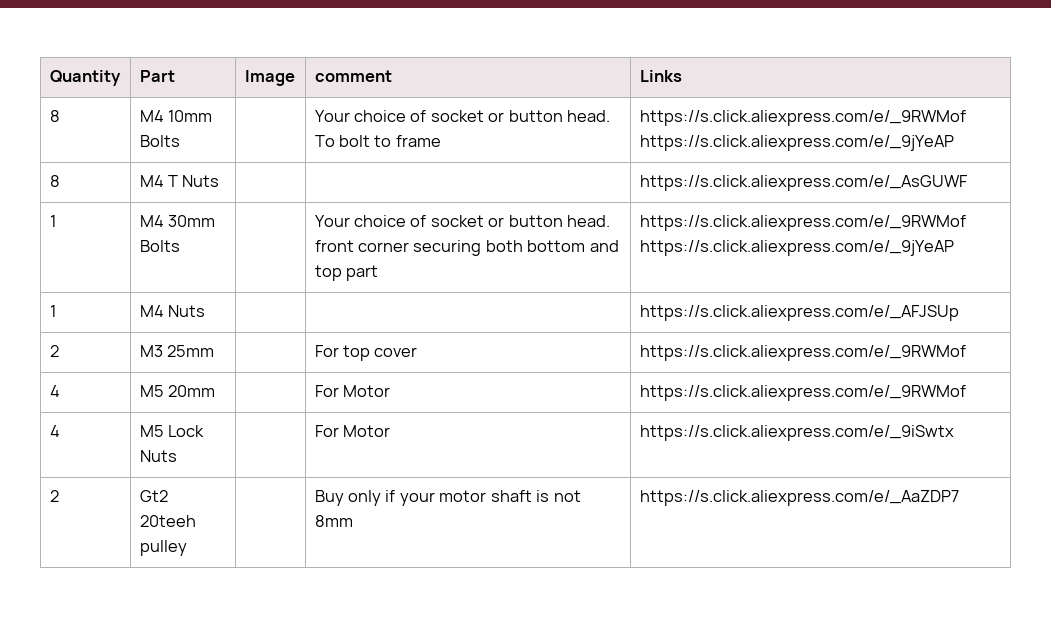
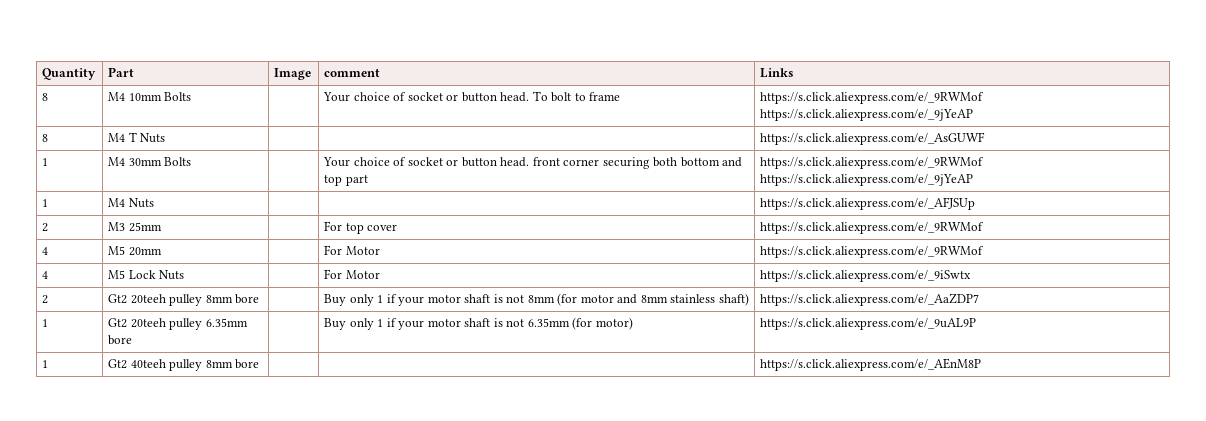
- 2 | Gt2 20teeh pulley | | Buy only if your motor shaft is not 8mm | https://s.click.aliexpress.com/e/_AaZDP7
+ 2 | Gt2 20teeh pulley 8mm bore | | Buy only 1 if your motor shaft is not 8mm (for motor and 8mm stainless shaft) | https://s.click.aliexpress.com/e/_AaZDP7
+ 1 | Gt2 20teeh pulley 6.35mm bore | | Buy only 1 if your motor shaft is not 6.35mm (for motor) | https://s.click.aliexpress.com/e/_9uAL9P
+ 1 | Gt2 40teeh pulley 8mm bore | | | https://s.click.aliexpress.com/e/_AEnM8P

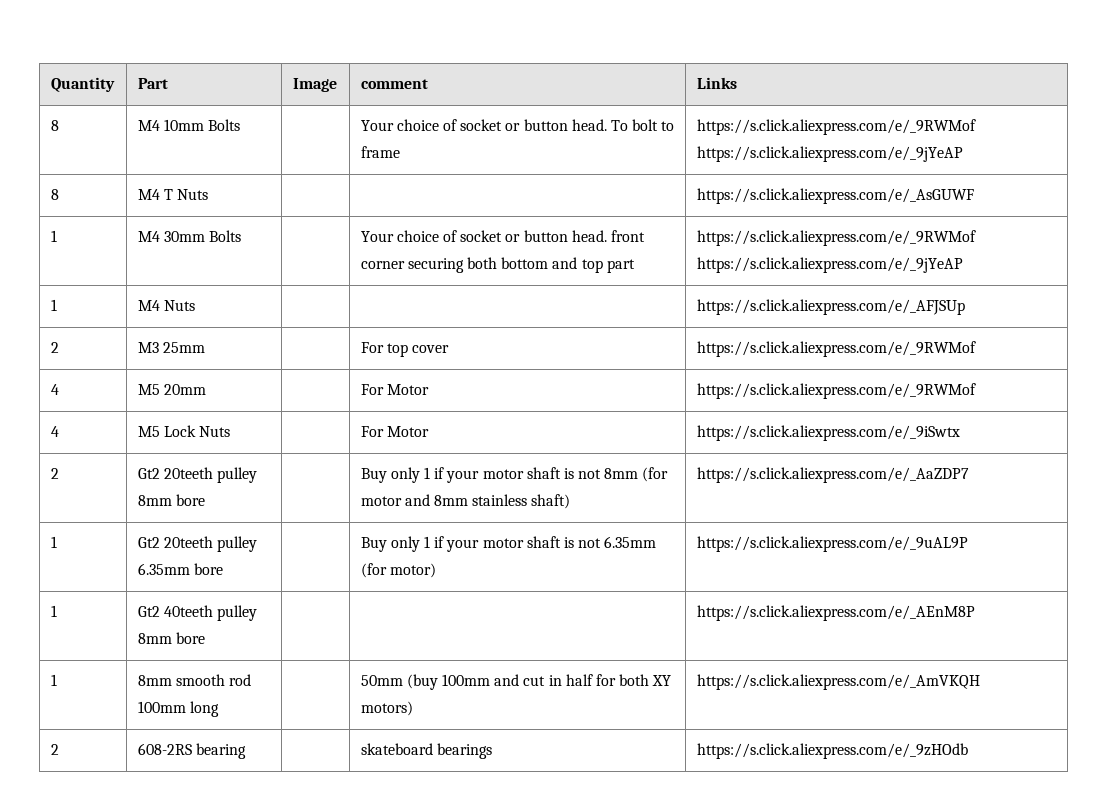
- 2 | Gt2 20teeh pulley 8mm bore | | Buy only 1 if your motor shaft is not 8mm (for motor and 8mm stainless shaft) | https://s.click.aliexpress.com/e/_AaZDP7
+ 2 | Gt2 20teeth pulley 8mm bore | | Buy only 1 if your motor shaft is not 8mm (for motor and 8mm stainless shaft) | https://s.click.aliexpress.com/e/_AaZDP7
- 1 | Gt2 20teeh pulley 6.35mm bore | | Buy only 1 if your motor shaft is not 6.35mm (for motor) | https://s.click.aliexpress.com/e/_9uAL9P
+ 1 | Gt2 20teeth pulley 6.35mm bore | | Buy only 1 if your motor shaft is not 6.35mm (for motor) | https://s.click.aliexpress.com/e/_9uAL9P
- 1 | Gt2 40teeh pulley 8mm bore | | | https://s.click.aliexpress.com/e/_AEnM8P
+ 1 | Gt2 40teeth pulley 8mm bore | | | https://s.click.aliexpress.com/e/_AEnM8P
+ 1 | 8mm smooth rod 100mm long | | 50mm (buy 100mm and cut in half for both XY motors) | https://s.click.aliexpress.com/e/_AmVKQH
+ 2 | 608-2RS bearing | | skateboard bearings | https://s.click.aliexpress.com/e/_9zHOdb

